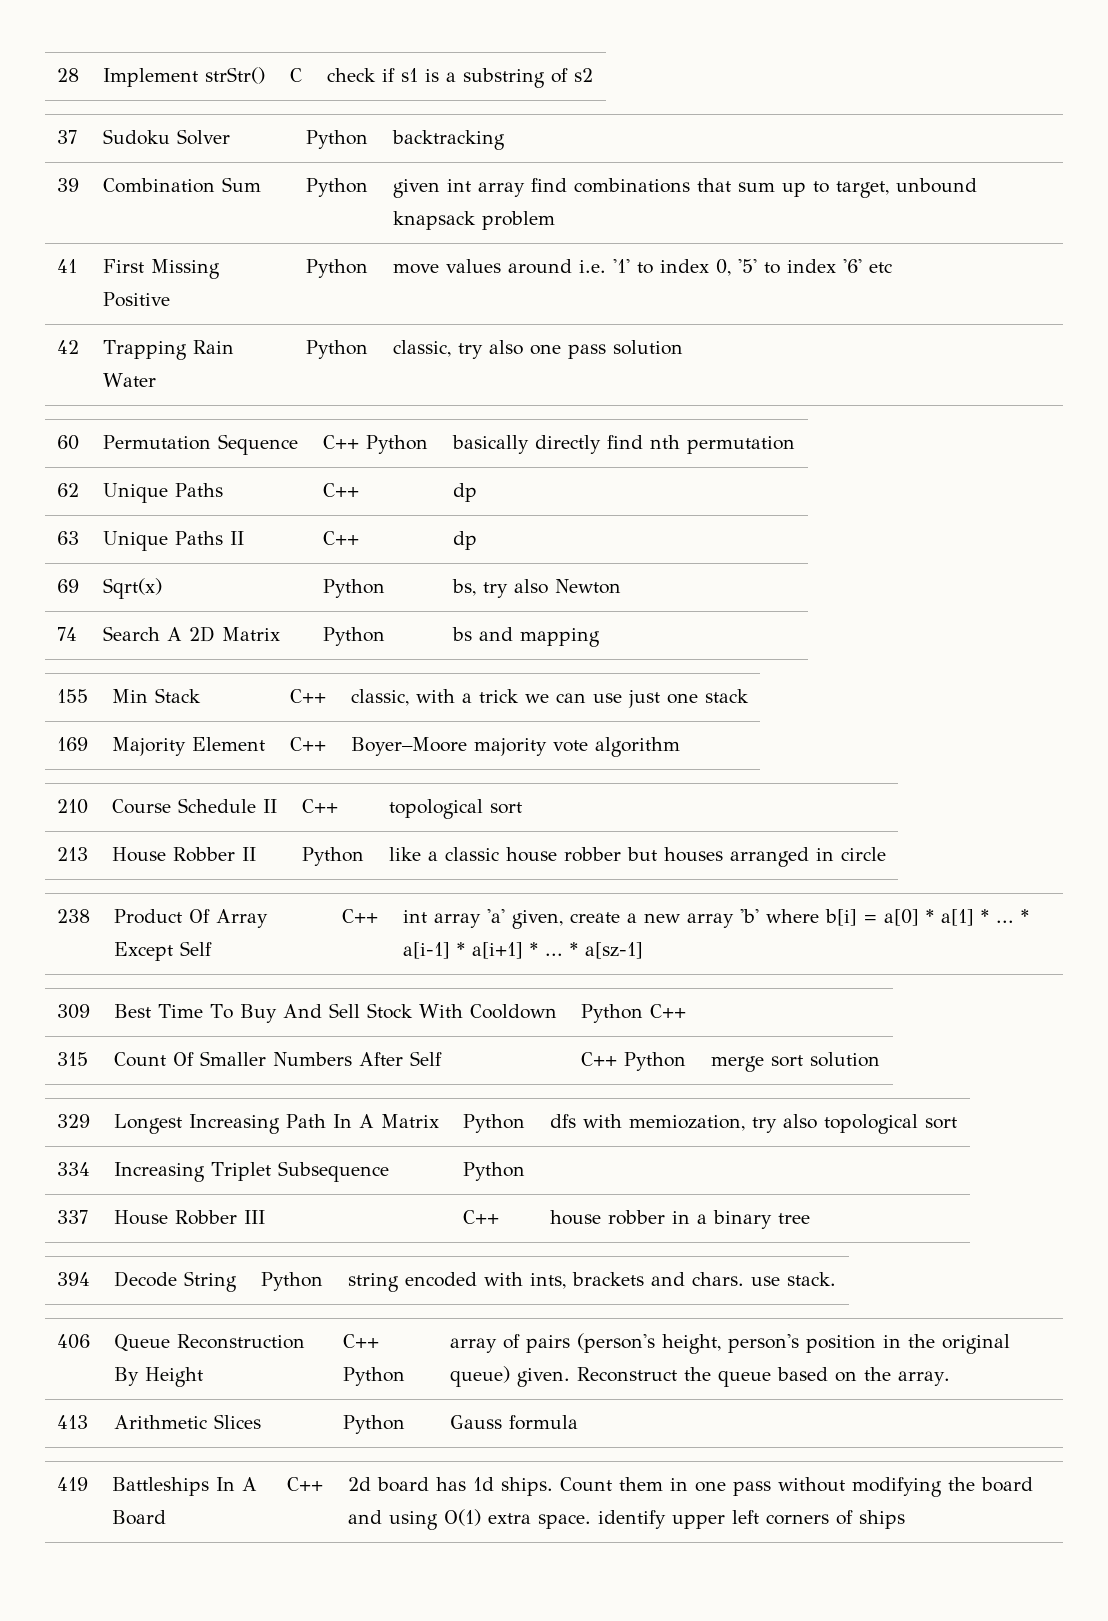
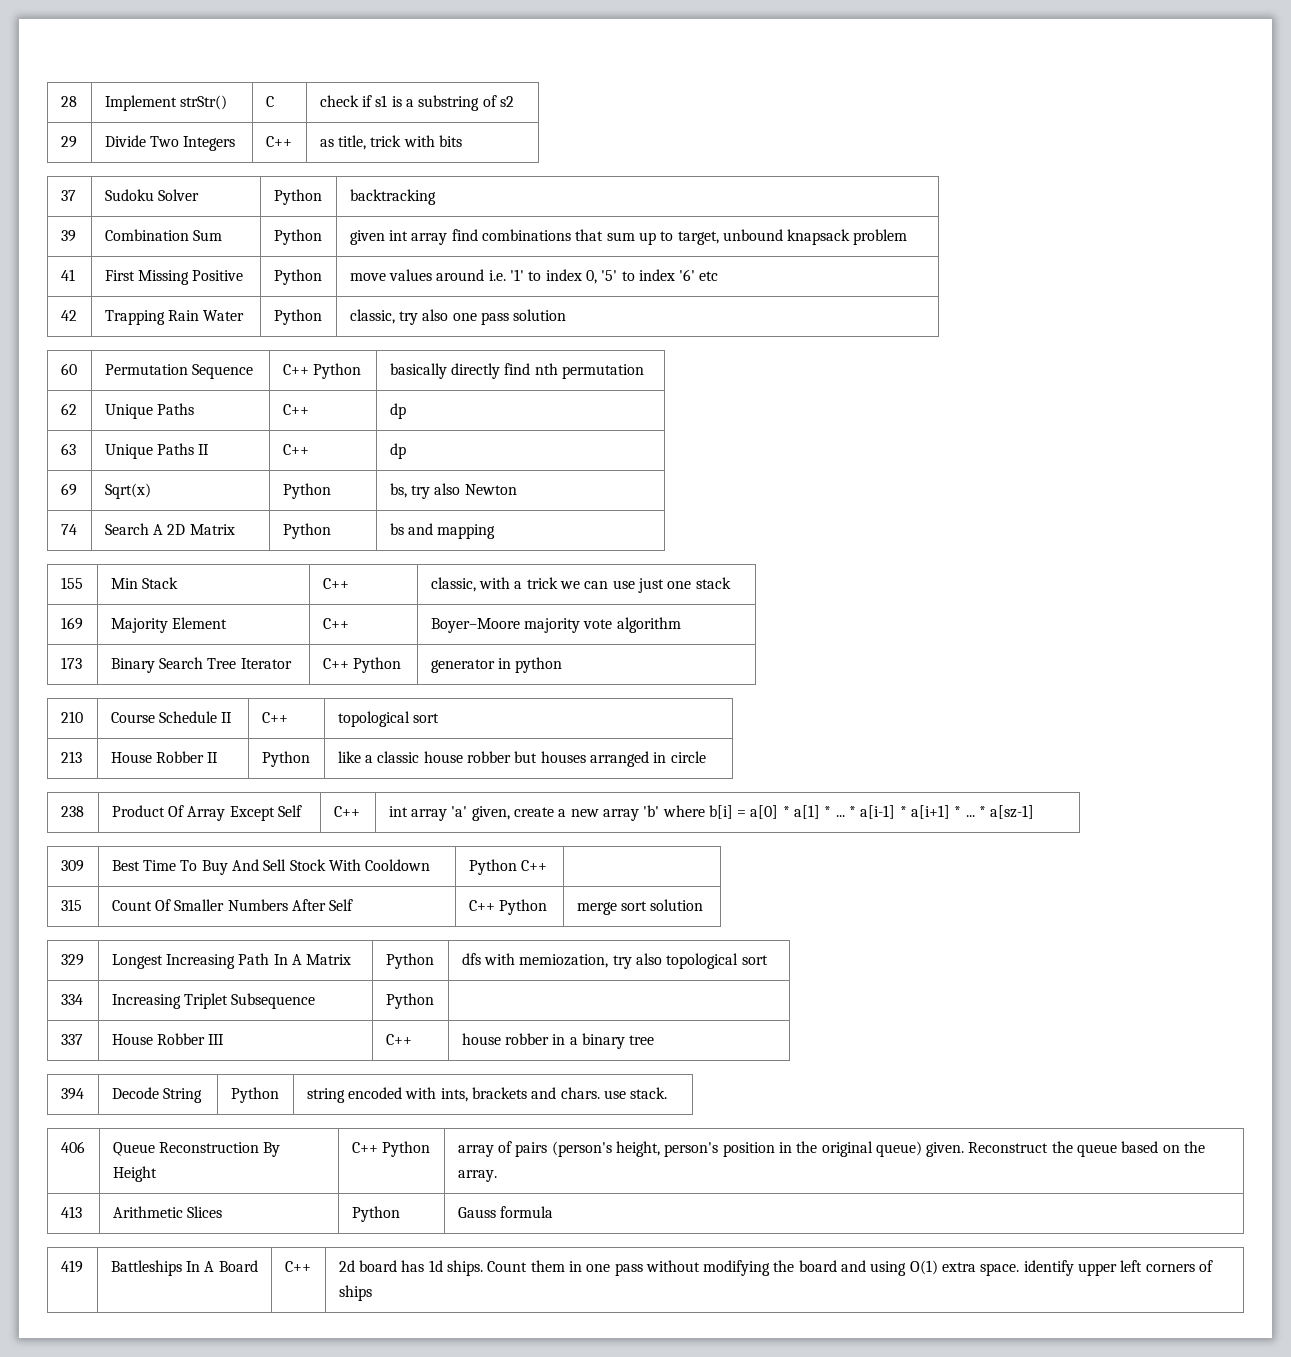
+ 29 | Divide Two Integers | C++ | as title, trick with bits
+ 173 | Binary Search Tree Iterator | C++ Python | generator in python

